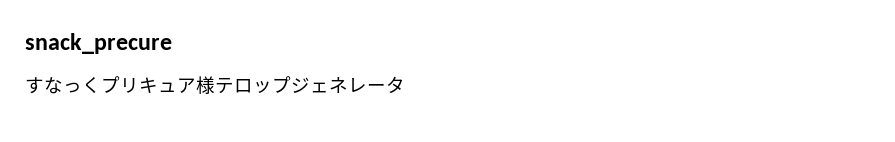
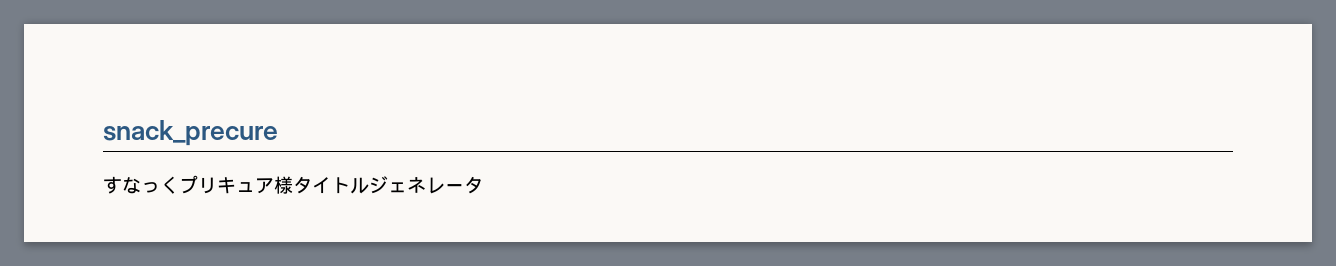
- すなっくプリキュア様テロップジェネレータ
+ すなっくプリキュア様タイトルジェネレータ

